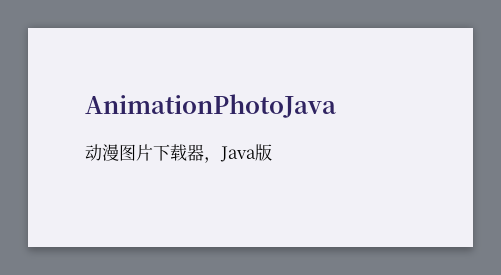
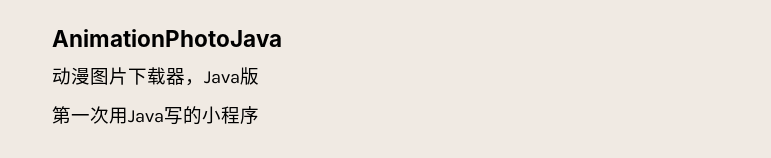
+ 第一次用Java写的小程序

